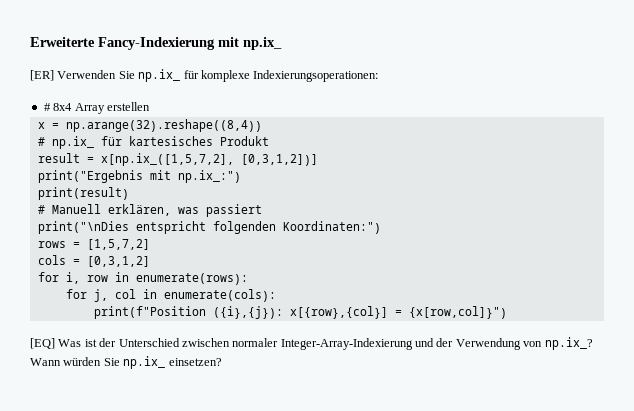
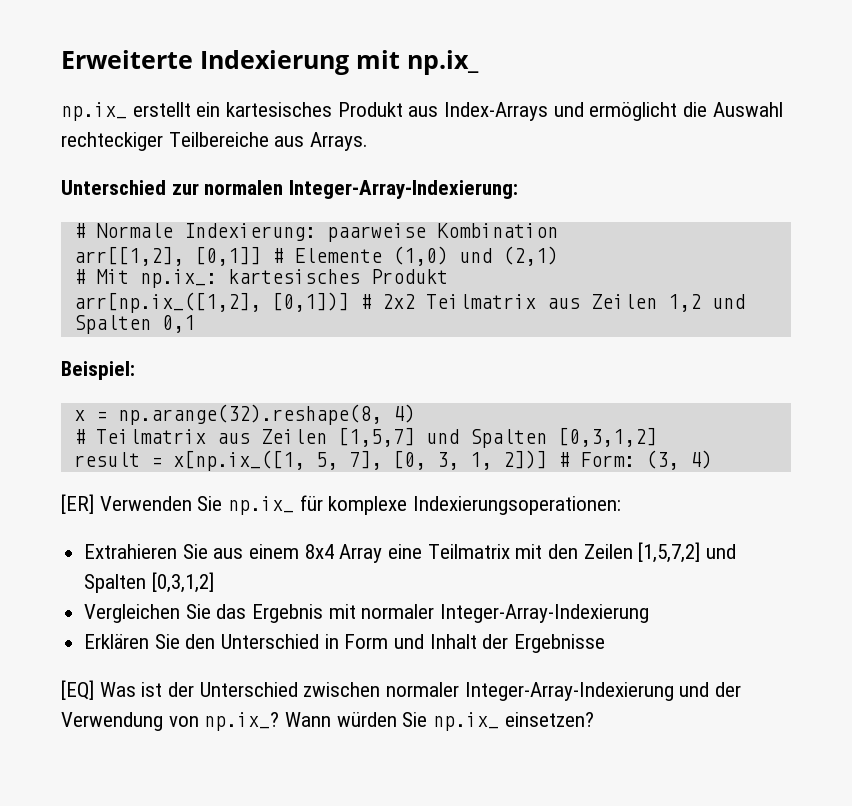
- Erweiterte Fancy-Indexierung mit np.ix_
+ Erweiterte Indexierung mit np.ix_
+ np.ix_ erstellt ein kartesisches Produkt aus Index-Arrays und ermöglicht die Auswahl rechteckiger Teilbereiche aus Arrays.
+ Unterschied zur normalen Integer-Array-Indexierung:
+ # Normale Indexierung: paarweise Kombination
+ arr[[1,2], [0,1]] # Elemente (1,0) und (2,1)
+ # Mit np.ix_: kartesisches Produkt
+ arr[np.ix_([1,2], [0,1])] # 2x2 Teilmatrix aus Zeilen 1,2 und Spalten 0,1
+ Beispiel:
+ x = np.arange(32).reshape(8, 4)
+ # Teilmatrix aus Zeilen [1,5,7] und Spalten [0,3,1,2]
+ result = x[np.ix_([1, 5, 7], [0, 3, 1, 2])] # Form: (3, 4)
- # 8x4 Array erstellen
- x = np.arange(32).reshape((8,4))
- # np.ix_ für kartesisches Produkt
- result = x[np.ix_([1,5,7,2], [0,3,1,2])]
- print("Ergebnis mit np.ix_:")
- print(result)
- # Manuell erklären, was passiert
- print("\nDies entspricht folgenden Koordinaten:")
- rows = [1,5,7,2]
- cols = [0,3,1,2]
- for i, row in enumerate(rows):
- for j, col in enumerate(cols):
- print(f"Position ({i},{j}): x[{row},{col}] = {x[row,col]}")
+ Extrahieren Sie aus einem 8x4 Array eine Teilmatrix mit den Zeilen [1,5,7,2] und Spalten [0,3,1,2]
+ Vergleichen Sie das Ergebnis mit normaler Integer-Array-Indexierung
+ Erklären Sie den Unterschied in Form und Inhalt der Ergebnisse

